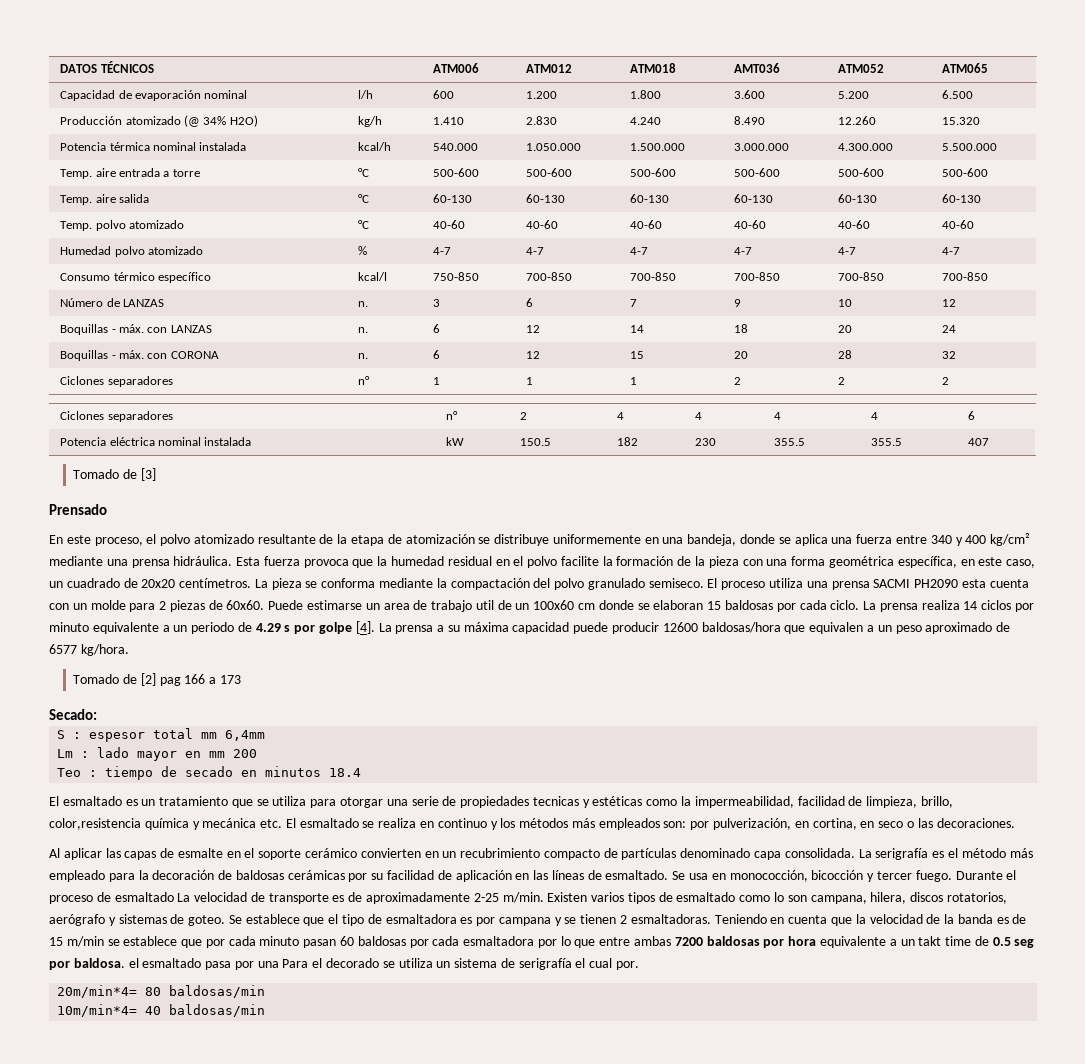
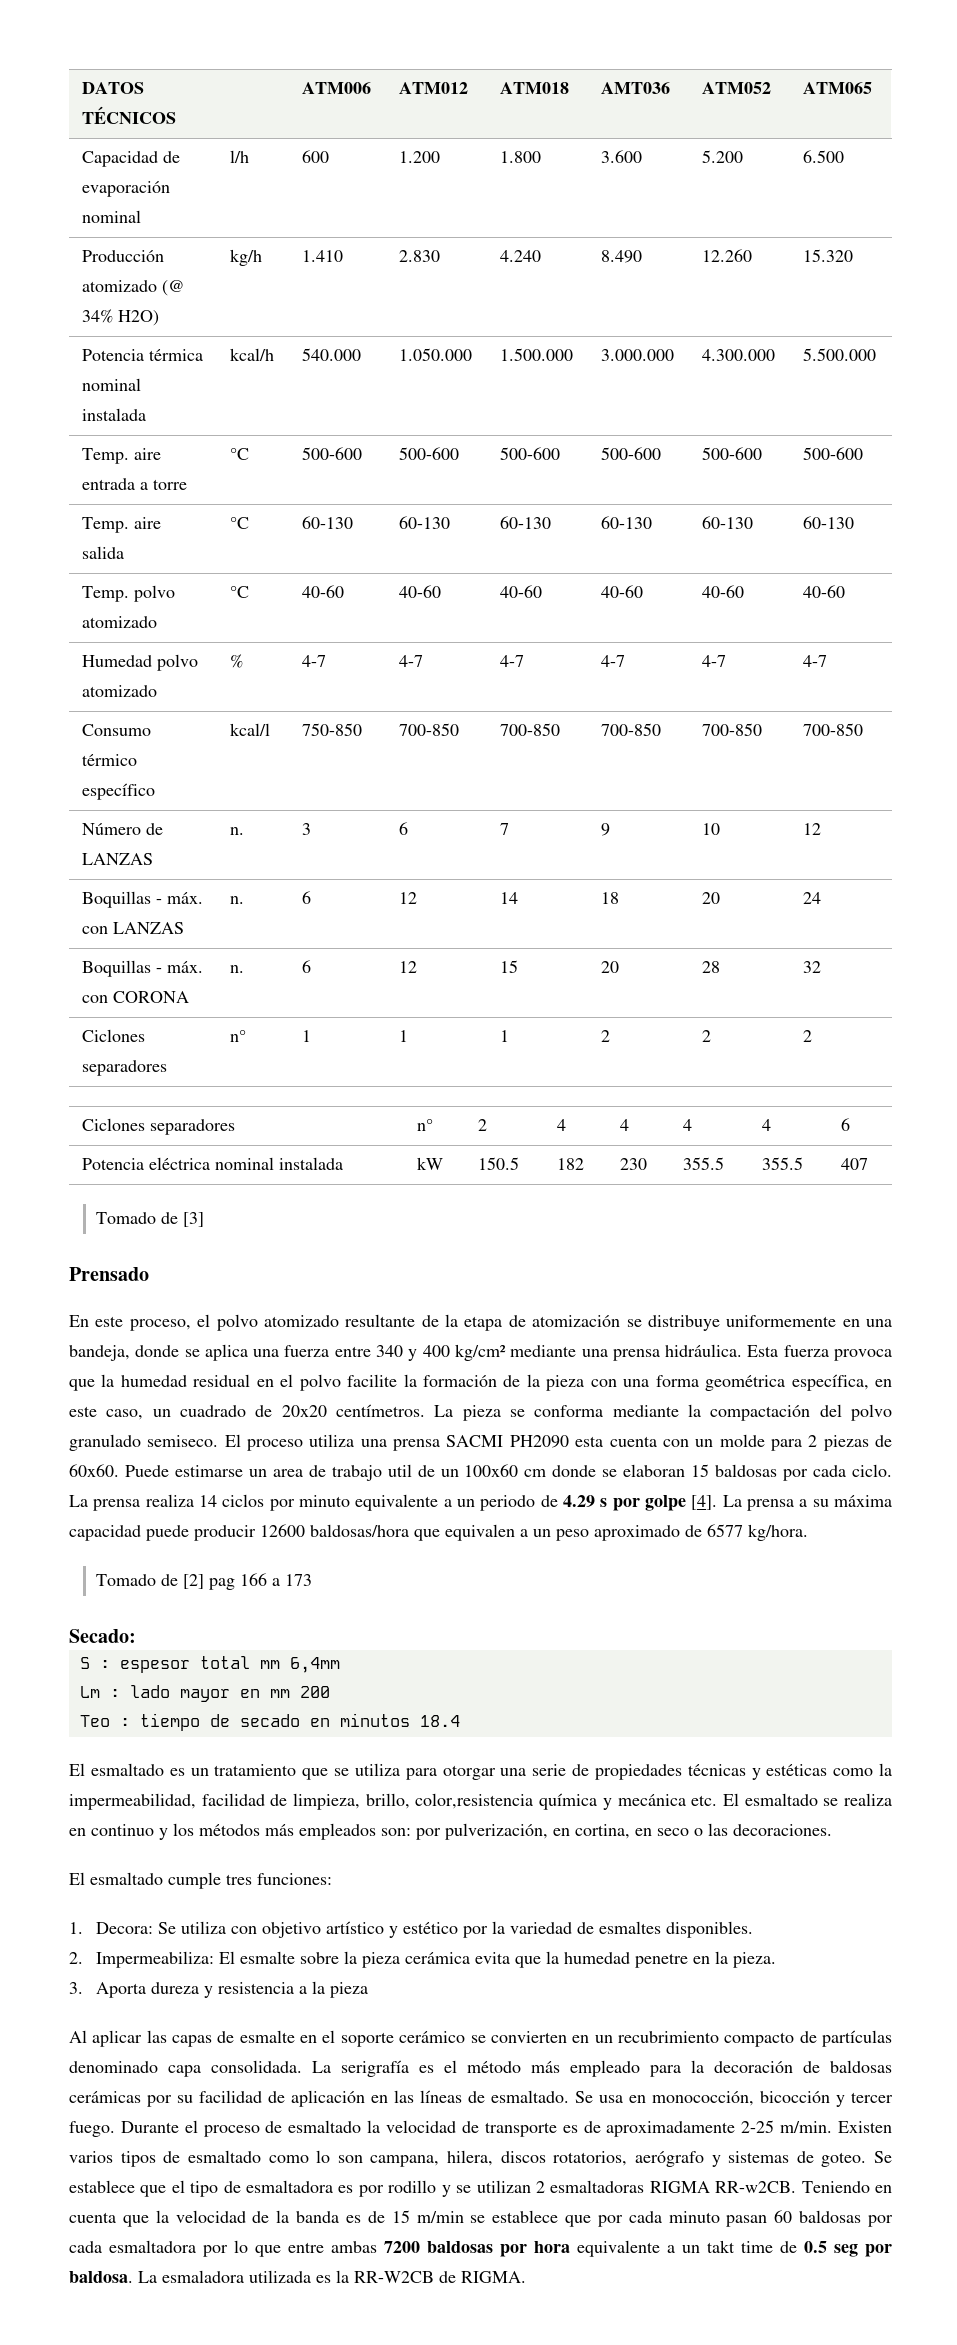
- El esmaltado es un tratamiento que se utiliza para otorgar una serie de propiedades tecnicas y estéticas como la impermeabilidad, facilidad de limpieza, brillo, color,resistencia química y mecánica etc. El esmaltado se realiza en continuo y los métodos más empleados son: por pulverización, en cortina, en seco o las decoraciones.
+ El esmaltado es un tratamiento que se utiliza para otorgar una serie de propiedades técnicas y estéticas como la impermeabilidad, facilidad de limpieza, brillo, color,resistencia química y mecánica etc. El esmaltado se realiza en continuo y los métodos más empleados son: por pulverización, en cortina, en seco o las decoraciones.
+ El esmaltado cumple tres funciones:
+ 1. Decora: Se utiliza con objetivo artístico y estético por la variedad de esmaltes disponibles.
+ 2. Impermeabiliza: El esmalte sobre la pieza cerámica evita que la humedad penetre en la pieza.
+ 3. Aporta dureza y resistencia a la pieza
- Al aplicar las capas de esmalte en el soporte cerámico convierten en un recubrimiento compacto de partículas denominado capa consolidada.
+ Al aplicar las capas de esmalte en el soporte cerámico se convierten en un recubrimiento compacto de partículas denominado capa consolidada.
- Durante el proceso de esmaltado La velocidad de transporte es de aproximadamente 2-25 m/min.
+ Durante el proceso de esmaltado la velocidad de transporte es de aproximadamente 2-25 m/min.
- Se establece que el tipo de esmaltadora es por campana y se tienen 2 esmaltadoras.
+ Se establece que el tipo de esmaltadora es por rodillo y se utilizan 2 esmaltadoras RIGMA RR-w2CB.
- Teniendo en cuenta que la velocidad de la banda es de 15 m/min se establece que por cada minuto pasan 60 baldosas por cada esmaltadora por lo que entre ambas 7200 baldosas por hora equivalente a un takt time de 0.5 seg por baldosa. el esmaltado pasa por una Para el decorado se utiliza un sistema de serigrafía el cual por.
- 20m/min*4= 80 baldosas/min
- 10m/min*4= 40 baldosas/min
+ Teniendo en cuenta que la velocidad de la banda es de 15 m/min se establece que por cada minuto pasan 60 baldosas por cada esmaltadora por lo que entre ambas 7200 baldosas por hora equivalente a un takt time de 0.5 seg por baldosa. La esmaladora utilizada es la RR-W2CB de RIGMA.

